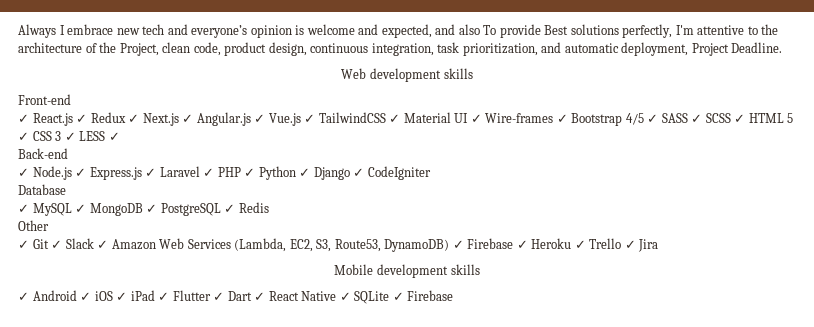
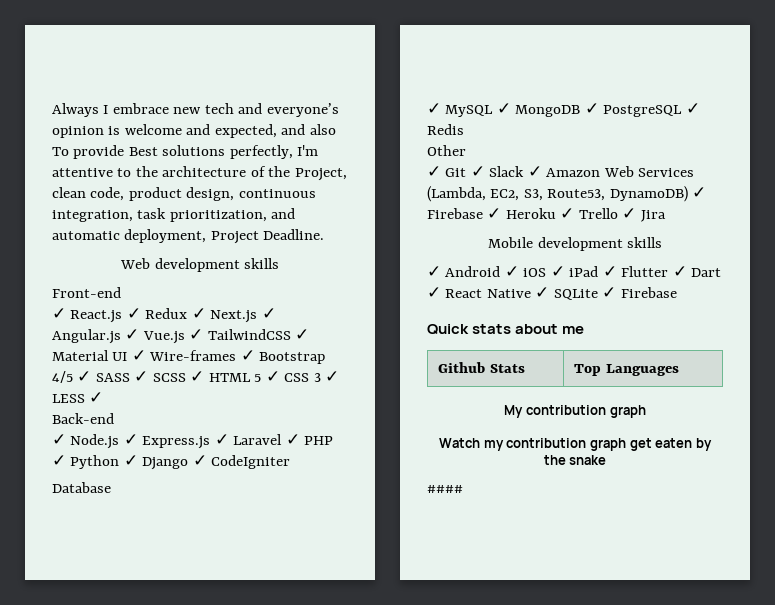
+ Quick stats about me
+ Github Stats | Top Languages
+ My contribution graph
+ Watch my contribution graph get eaten by the snake
+ ####

